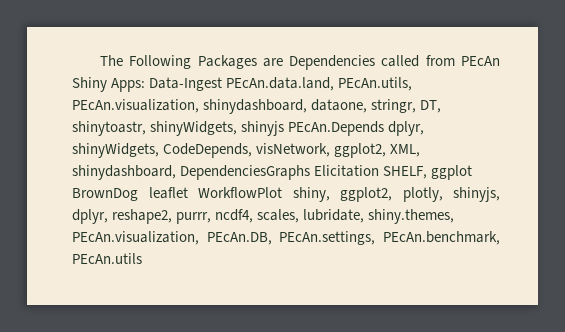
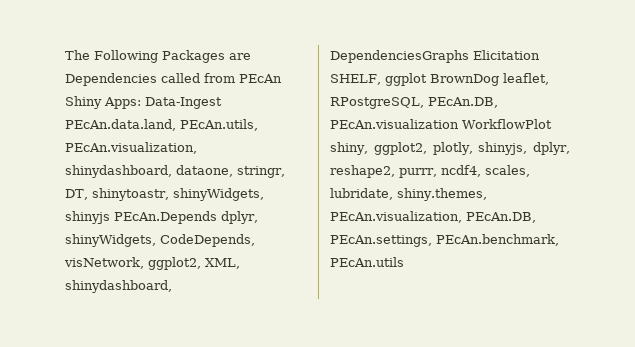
- The Following Packages are Dependencies called from PEcAn Shiny Apps: Data-Ingest PEcAn.data.land, PEcAn.utils, PEcAn.visualization, shinydashboard, dataone, stringr, DT, shinytoastr, shinyWidgets, shinyjs PEcAn.Depends dplyr, shinyWidgets, CodeDepends, visNetwork, ggplot2, XML, shinydashboard, DependenciesGraphs Elicitation SHELF, ggplot BrownDog leaflet WorkflowPlot shiny, ggplot2, plotly, shinyjs, dplyr, reshape2, purrr, ncdf4, scales, lubridate, shiny.themes, PEcAn.visualization, PEcAn.DB, PEcAn.settings, PEcAn.benchmark, PEcAn.utils
+ The Following Packages are Dependencies called from PEcAn Shiny Apps: Data-Ingest PEcAn.data.land, PEcAn.utils, PEcAn.visualization, shinydashboard, dataone, stringr, DT, shinytoastr, shinyWidgets, shinyjs PEcAn.Depends dplyr, shinyWidgets, CodeDepends, visNetwork, ggplot2, XML, shinydashboard, DependenciesGraphs Elicitation SHELF, ggplot BrownDog leaflet, RPostgreSQL, PEcAn.DB, PEcAn.visualization WorkflowPlot shiny, ggplot2, plotly, shinyjs, dplyr, reshape2, purrr, ncdf4, scales, lubridate, shiny.themes, PEcAn.visualization, PEcAn.DB, PEcAn.settings, PEcAn.benchmark, PEcAn.utils

